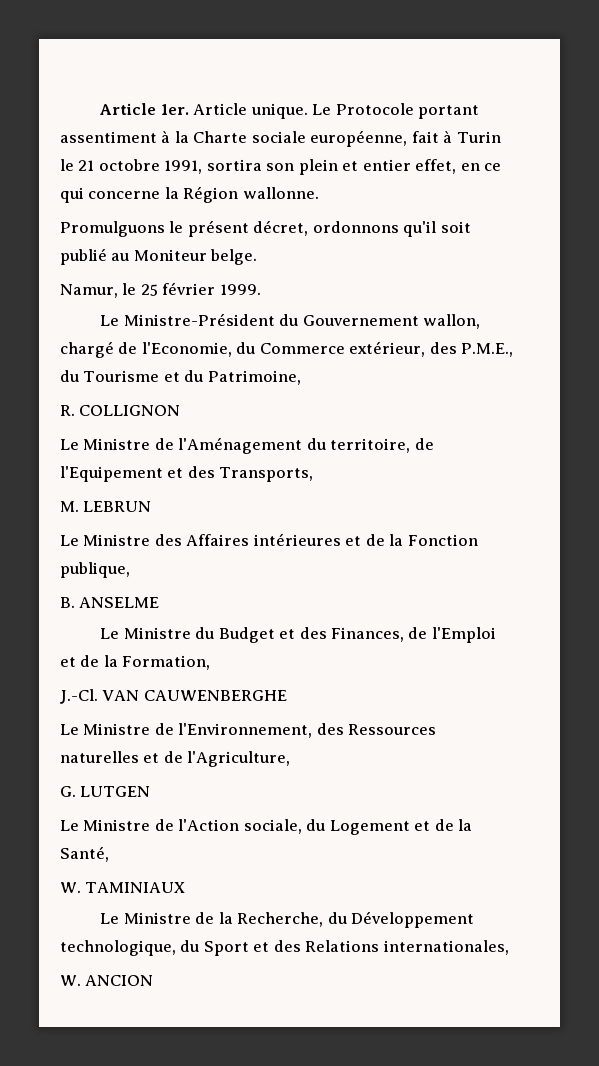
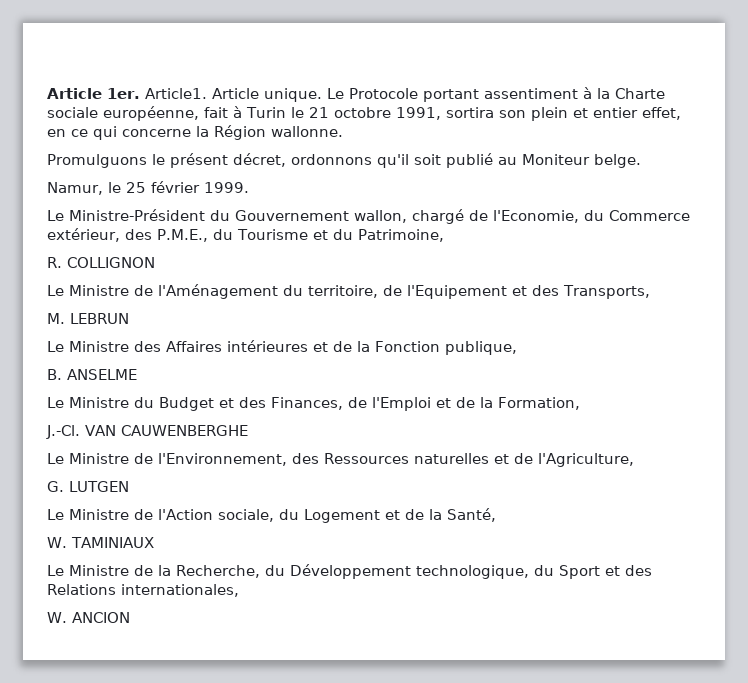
+ Article1.

